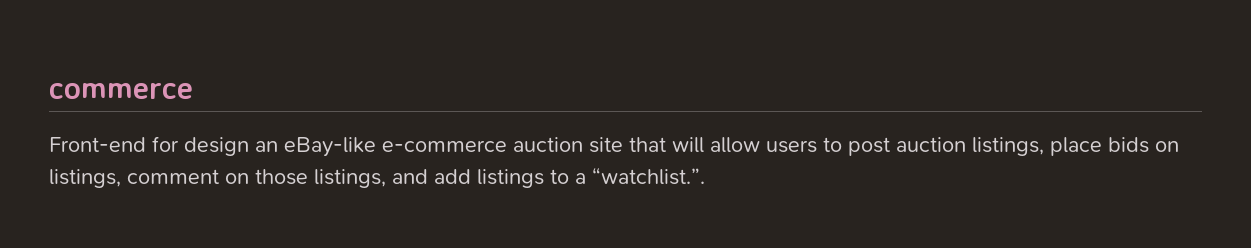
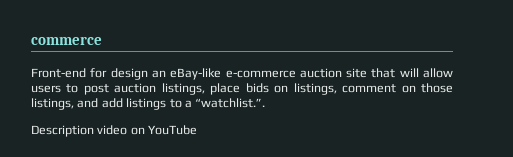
+ Description video on YouTube

